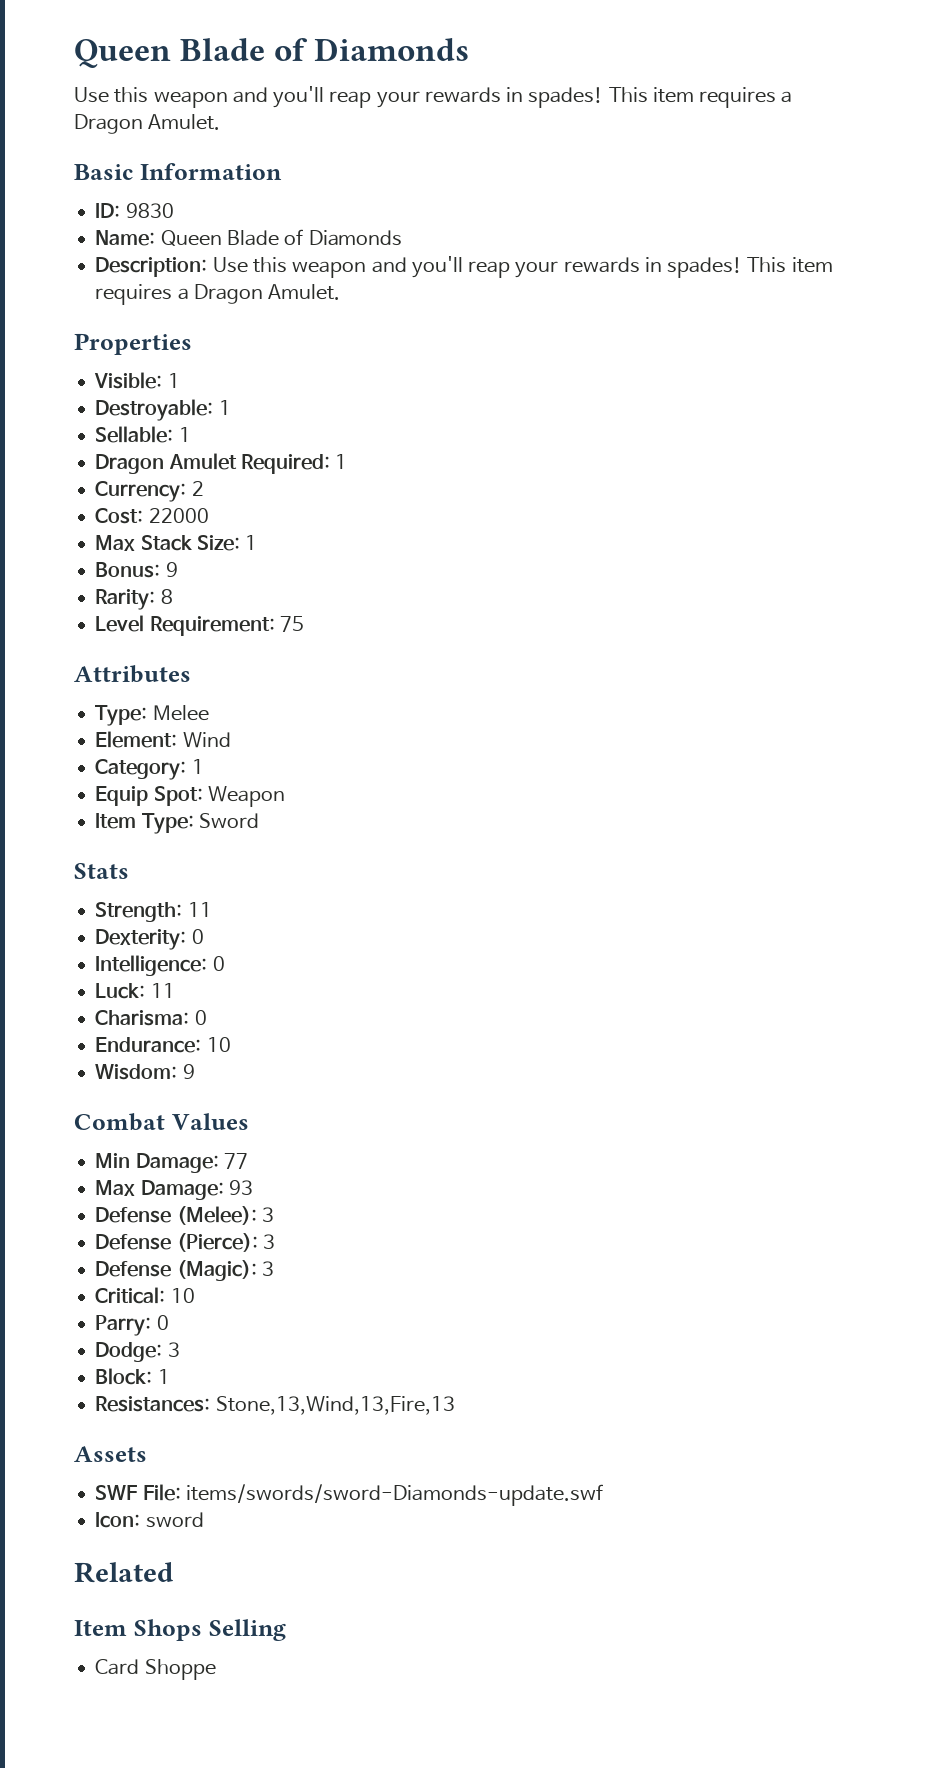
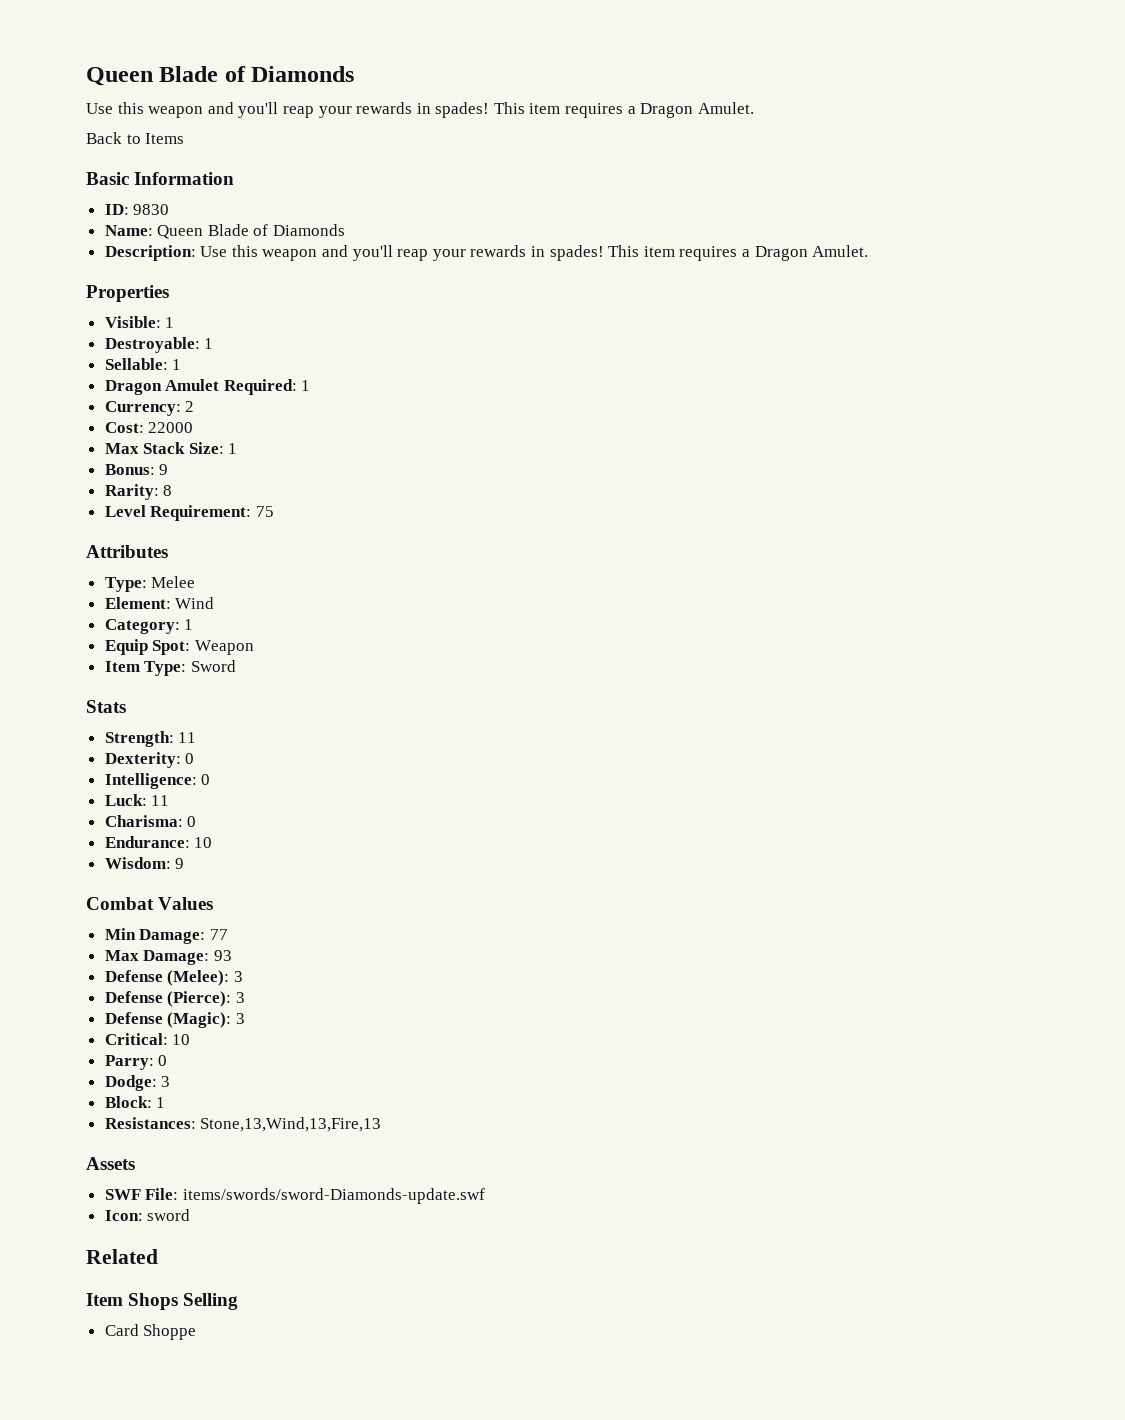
+ Back to Items

